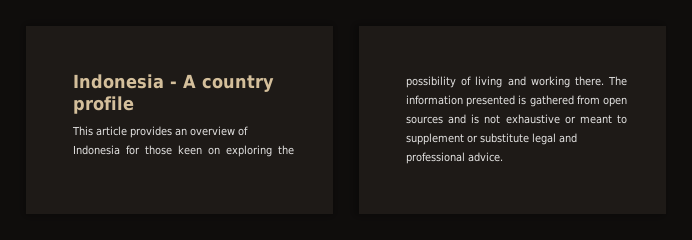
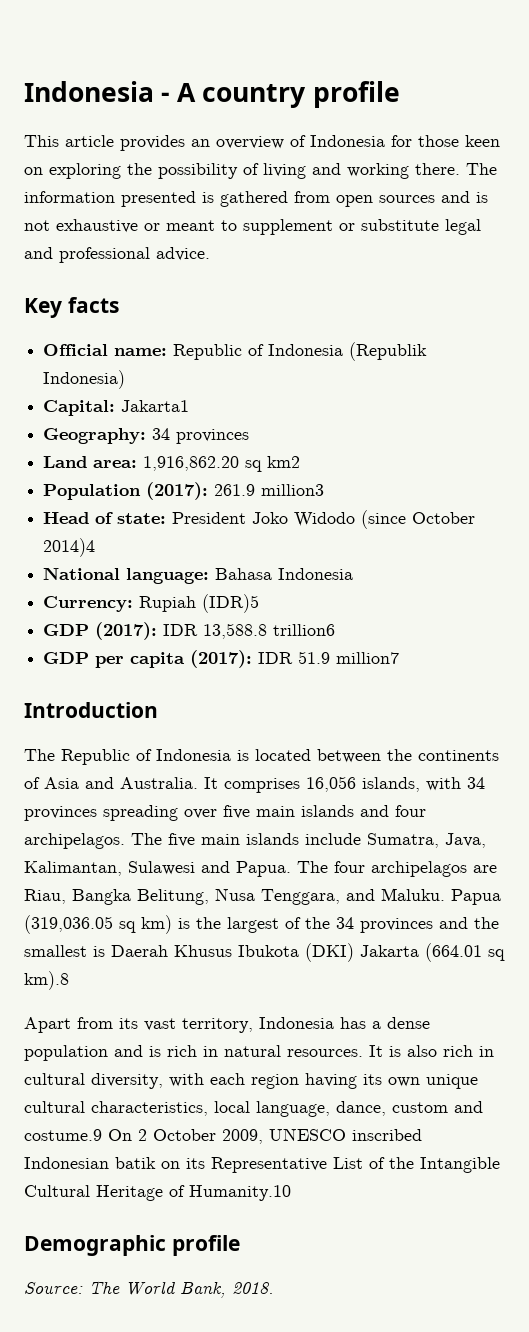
+ Key facts
+ Official name: Republic of Indonesia (Republik Indonesia)
+ Capital: Jakarta1
+ Geography: 34 provinces
+ Land area: 1,916,862.20 sq km2
+ Population (2017): 261.9 million3
+ Head of state: President Joko Widodo (since October 2014)4
+ National language: Bahasa Indonesia
+ Currency: Rupiah (IDR)5
+ GDP (2017): IDR 13,588.8 trillion6
+ GDP per capita (2017): IDR 51.9 million7
+ Introduction
+ The Republic of Indonesia is located between the continents of Asia and Australia. It comprises 16,056 islands, with 34 provinces spreading over five main islands and four archipelagos. The five main islands include Sumatra, Java, Kalimantan, Sulawesi and Papua. The four archipelagos are Riau, Bangka Belitung, Nusa Tenggara, and Maluku. Papua (319,036.05 sq km) is the largest of the 34 provinces and the smallest is Daerah Khusus Ibukota (DKI) Jakarta (664.01 sq km).8
+ Apart from its vast territory, Indonesia has a dense population and is rich in natural resources. It is also rich in cultural diversity, with each region having its own unique cultural characteristics, local language, dance, custom and costume.9 On 2 October 2009, UNESCO inscribed Indonesian batik on its Representative List of the Intangible Cultural Heritage of Humanity.10
+ Demographic profile
+ Source: The World Bank, 2018.

